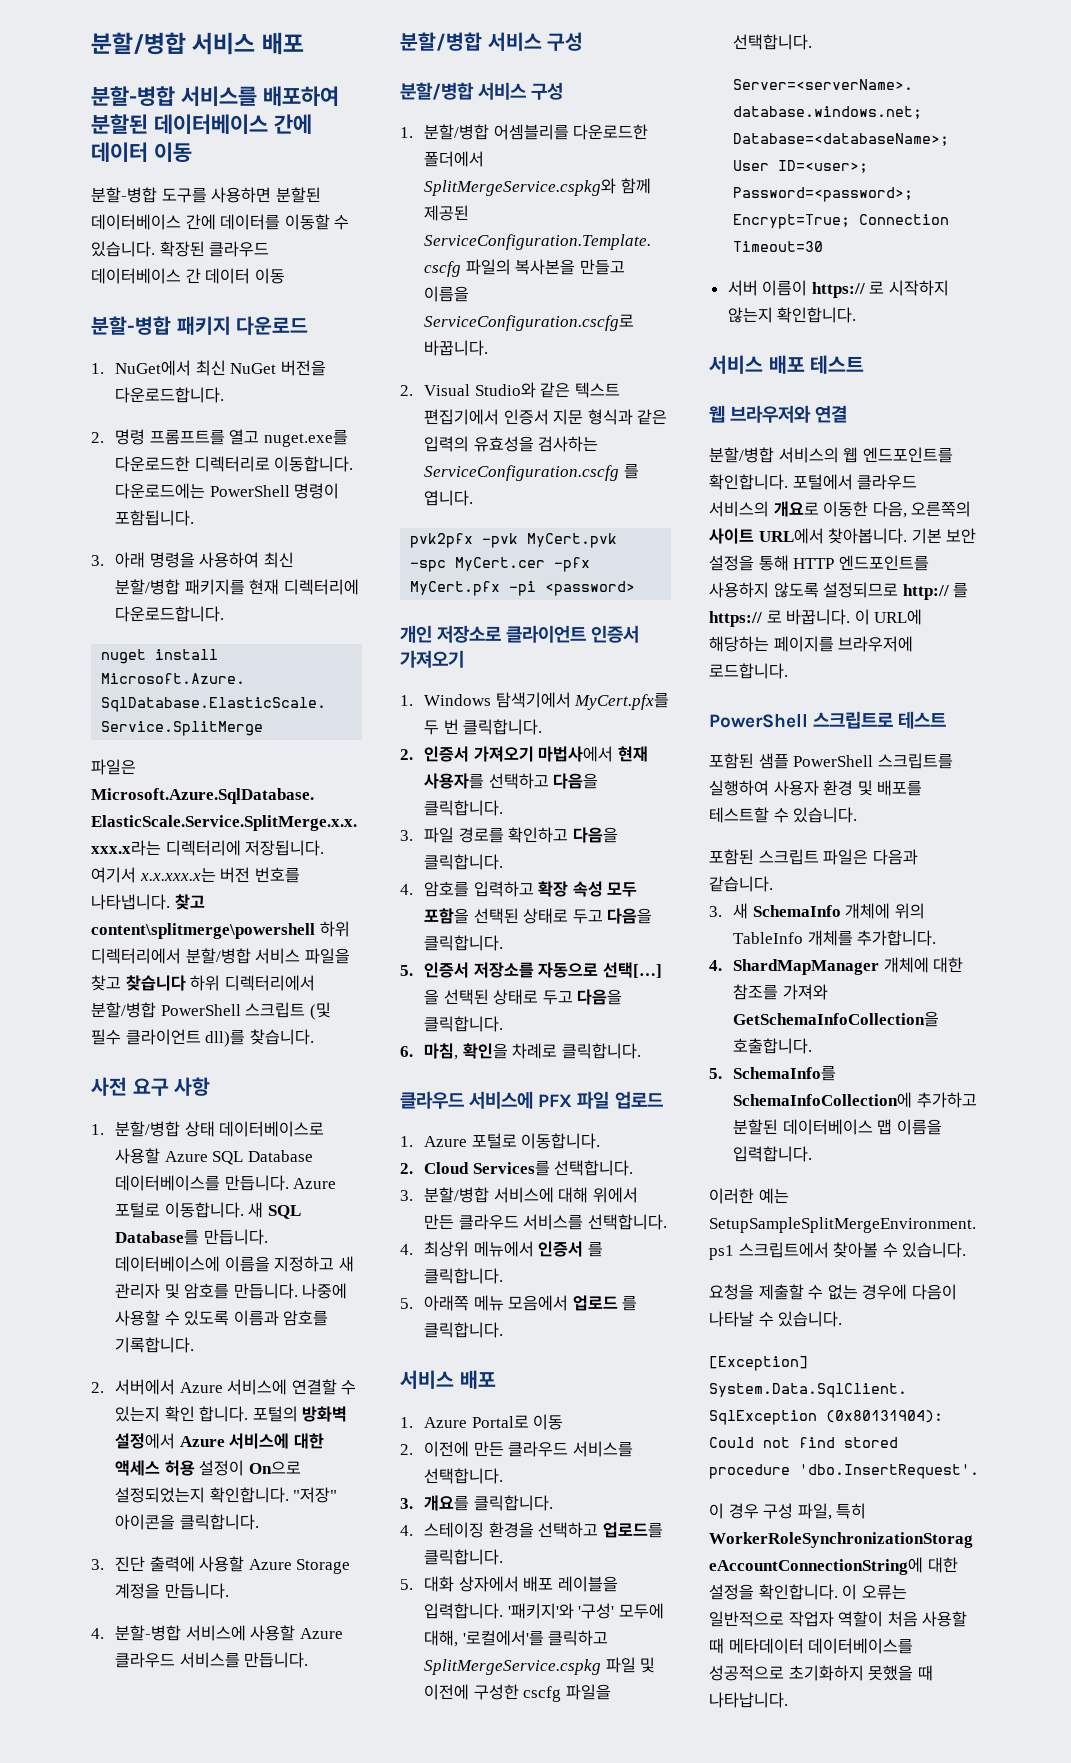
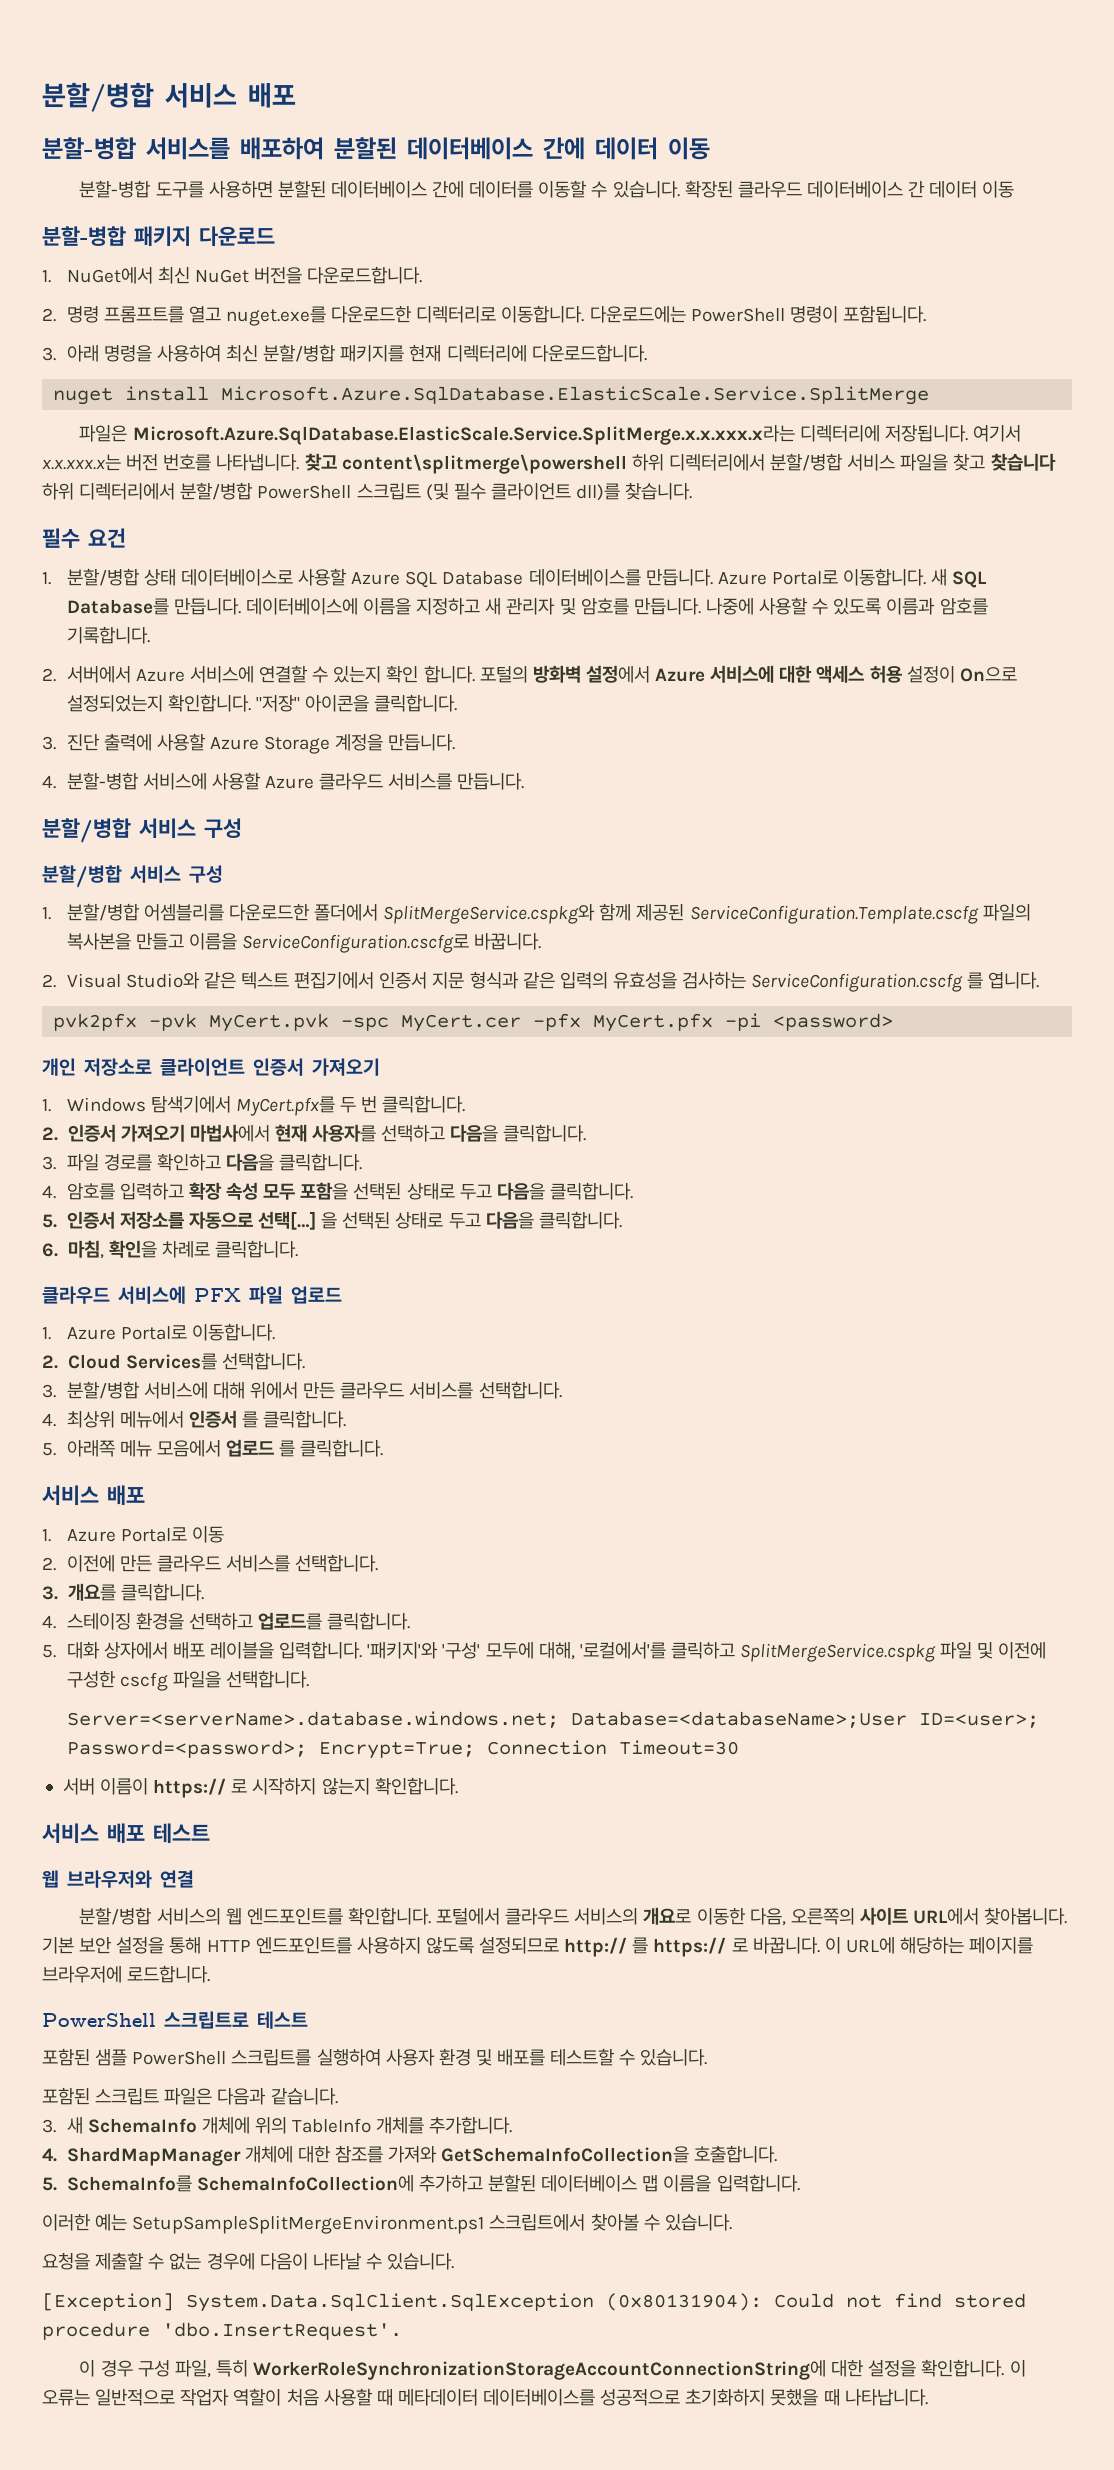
- 사전 요구 사항
+ 필수 요건
- 1. 분할/병합 상태 데이터베이스로 사용할 Azure SQL Database 데이터베이스를 만듭니다. Azure 포털로 이동합니다.
+ 1. 분할/병합 상태 데이터베이스로 사용할 Azure SQL Database 데이터베이스를 만듭니다. Azure Portal로 이동합니다.
- 1. Azure 포털로 이동합니다.
+ 1. Azure Portal로 이동합니다.

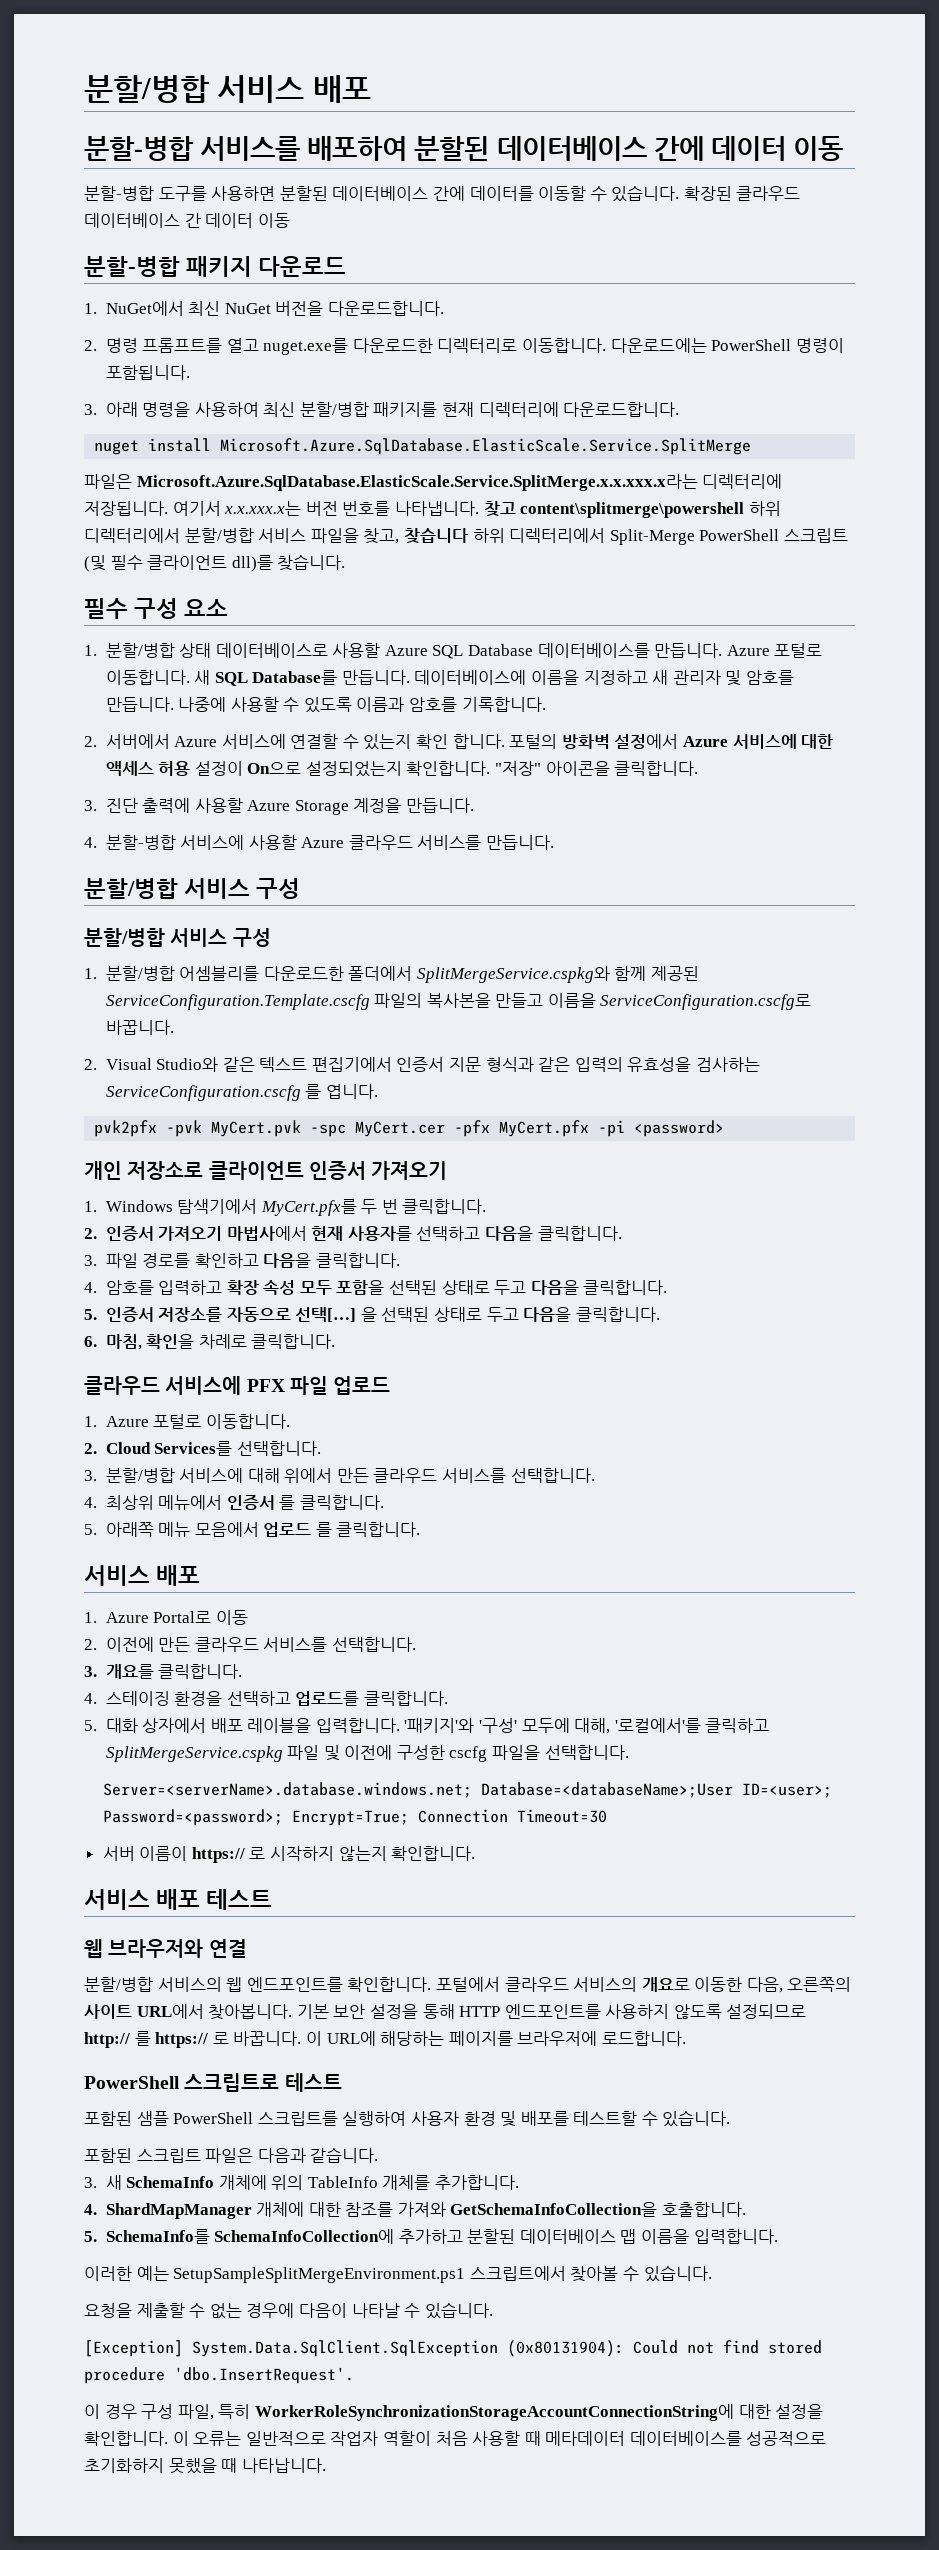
- 찾고 content\splitmerge\powershell 하위 디렉터리에서 분할/병합 서비스 파일을 찾고 찾습니다 하위 디렉터리에서 분할/병합 PowerShell 스크립트 (및 필수 클라이언트 dll)를 찾습니다.
+ 찾고 content\splitmerge\powershell 하위 디렉터리에서 분할/병합 서비스 파일을 찾고, 찾습니다 하위 디렉터리에서 Split-Merge PowerShell 스크립트 (및 필수 클라이언트 dll)를 찾습니다.
- 필수 요건
+ 필수 구성 요소
- 1. 분할/병합 상태 데이터베이스로 사용할 Azure SQL Database 데이터베이스를 만듭니다. Azure Portal로 이동합니다.
+ 1. 분할/병합 상태 데이터베이스로 사용할 Azure SQL Database 데이터베이스를 만듭니다. Azure 포털로 이동합니다.
- 1. Azure Portal로 이동합니다.
+ 1. Azure 포털로 이동합니다.

